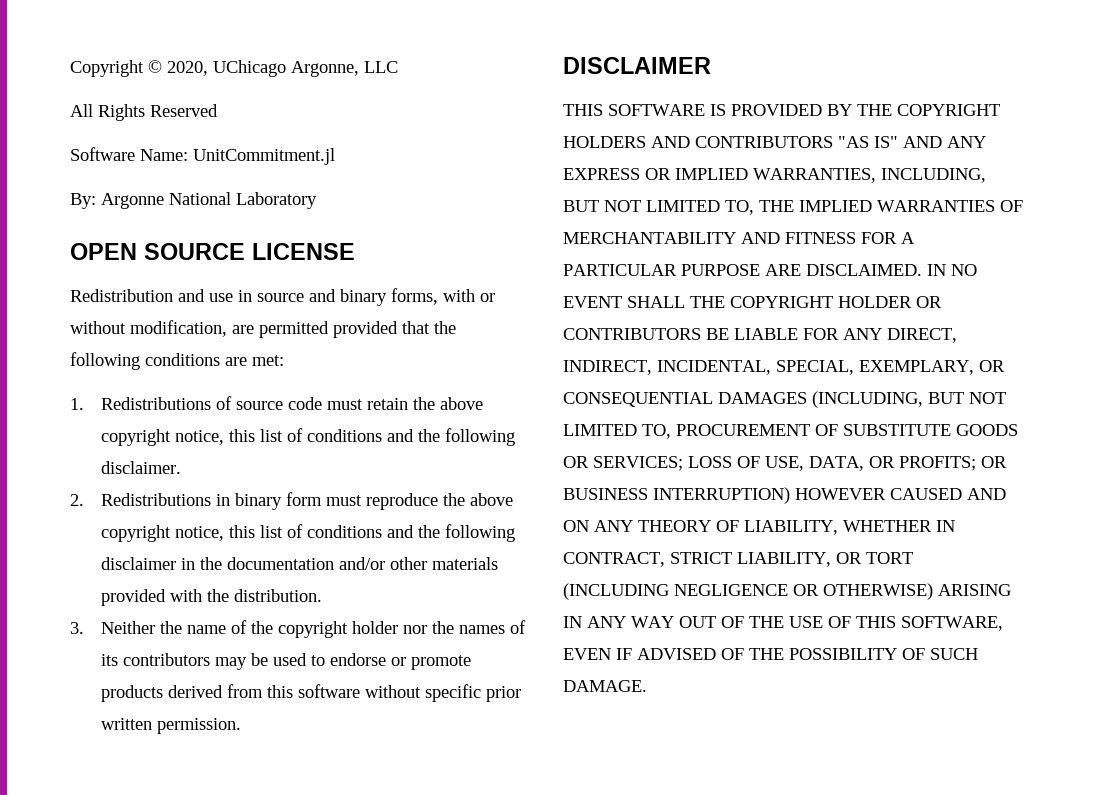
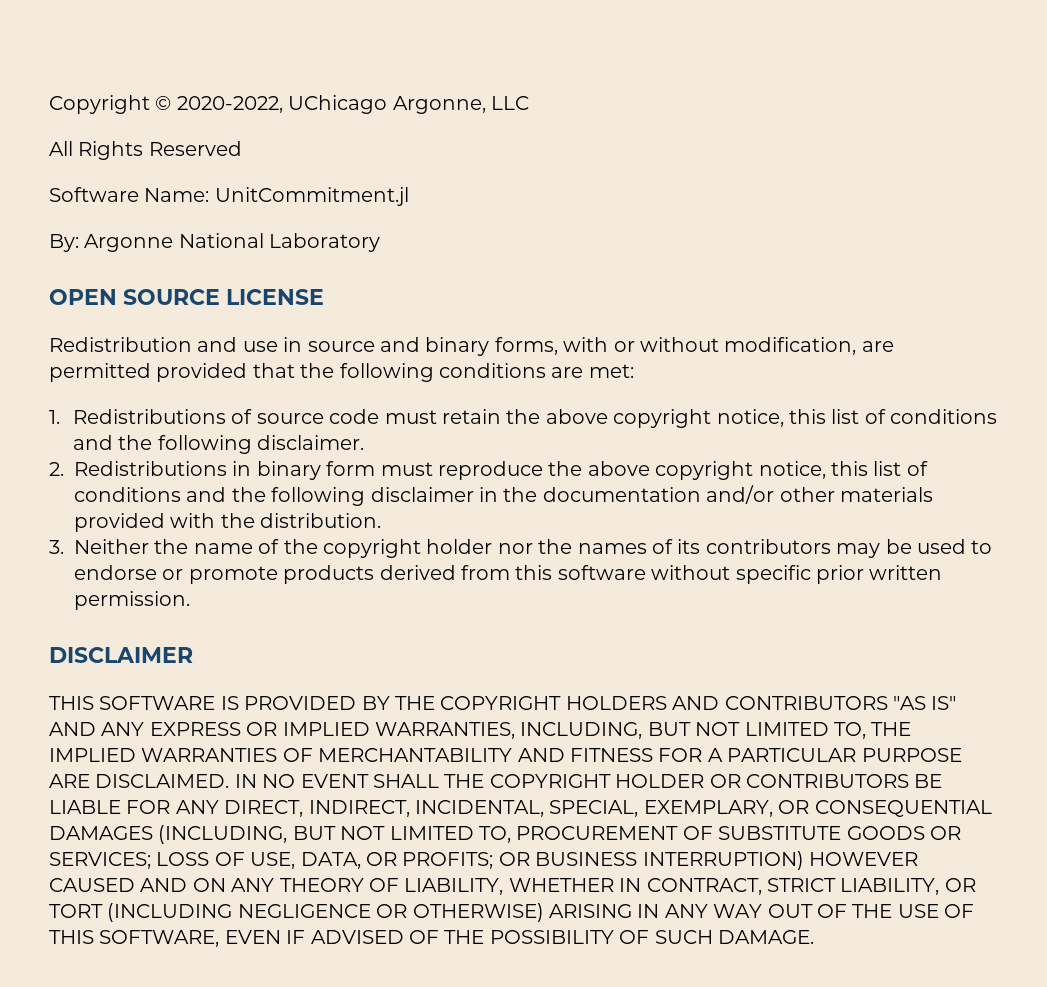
- Copyright © 2020, UChicago Argonne, LLC
+ Copyright © 2020-2022, UChicago Argonne, LLC

